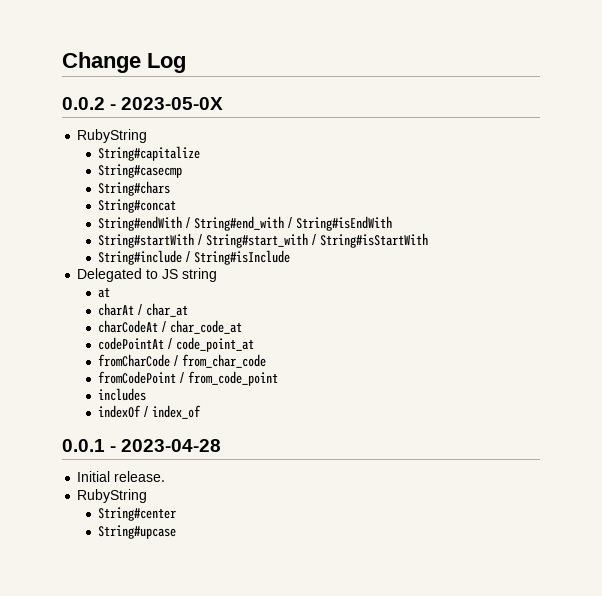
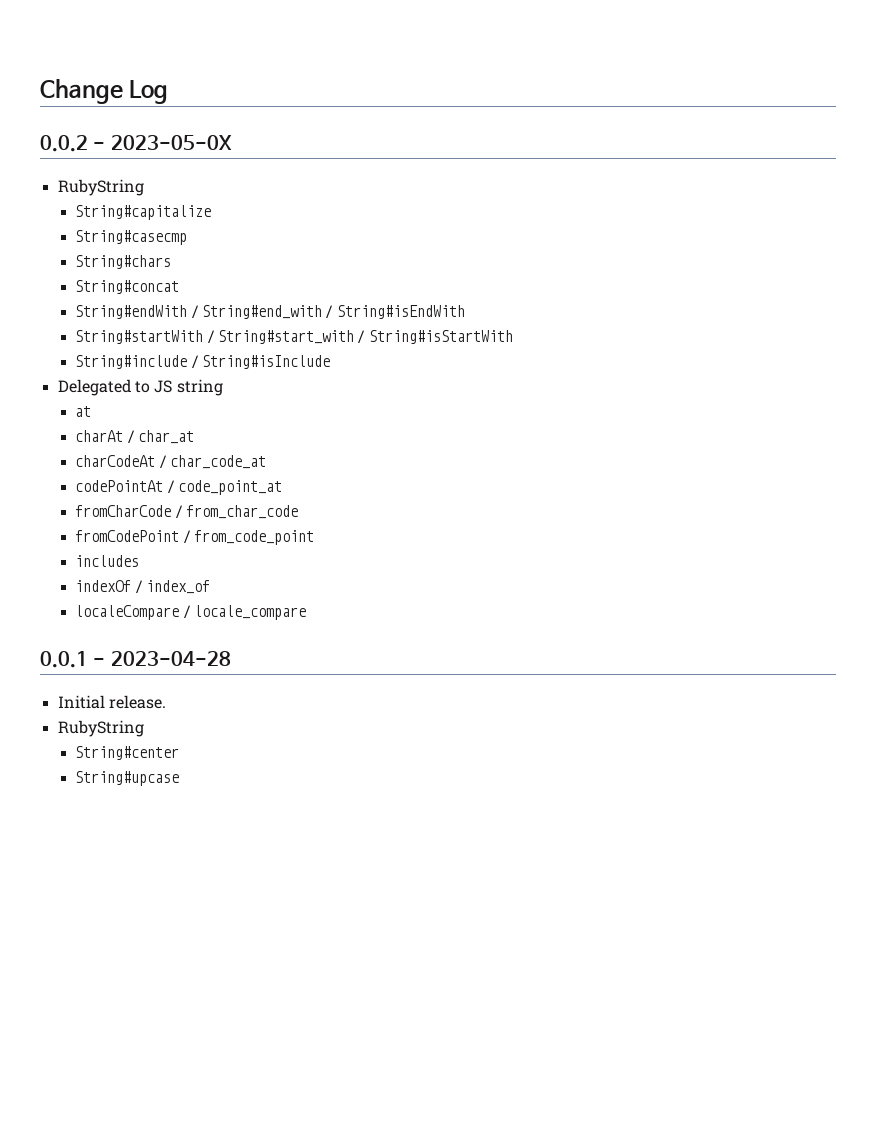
+ localeCompare / locale_compare

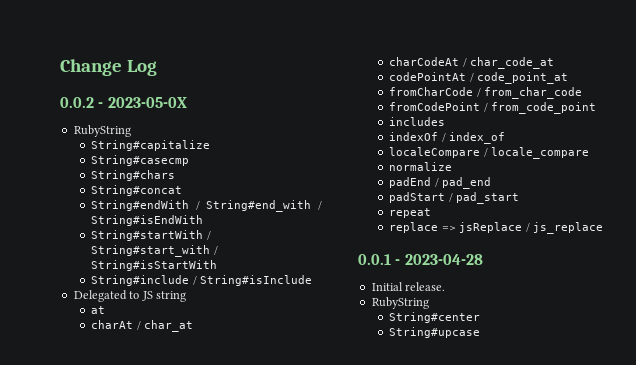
+ normalize
+ padEnd / pad_end
+ padStart / pad_start
+ repeat
+ replace => jsReplace / js_replace

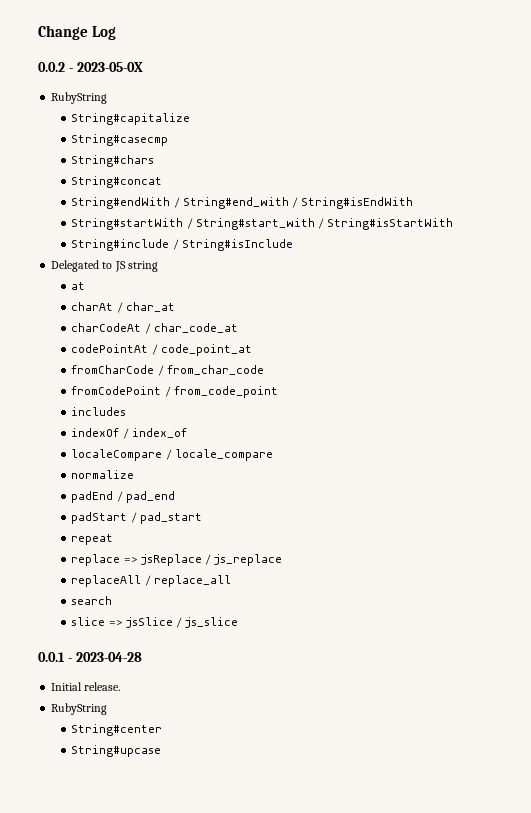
+ replaceAll / replace_all
+ search
+ slice => jsSlice / js_slice

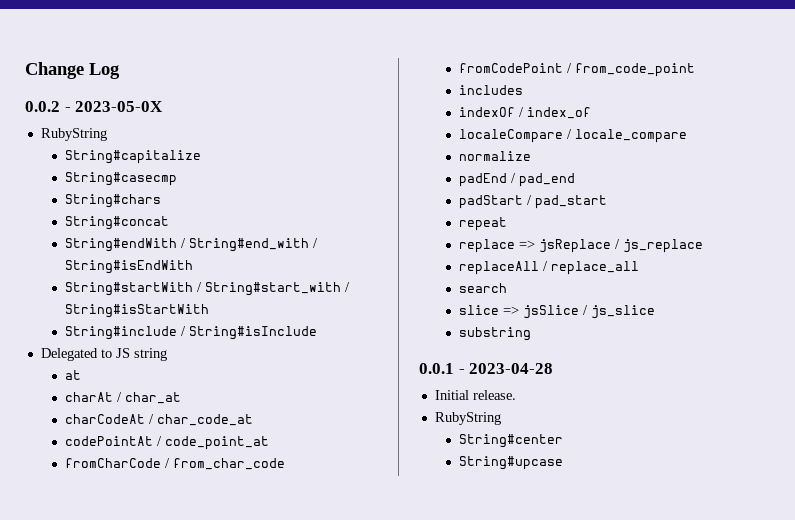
+ substring

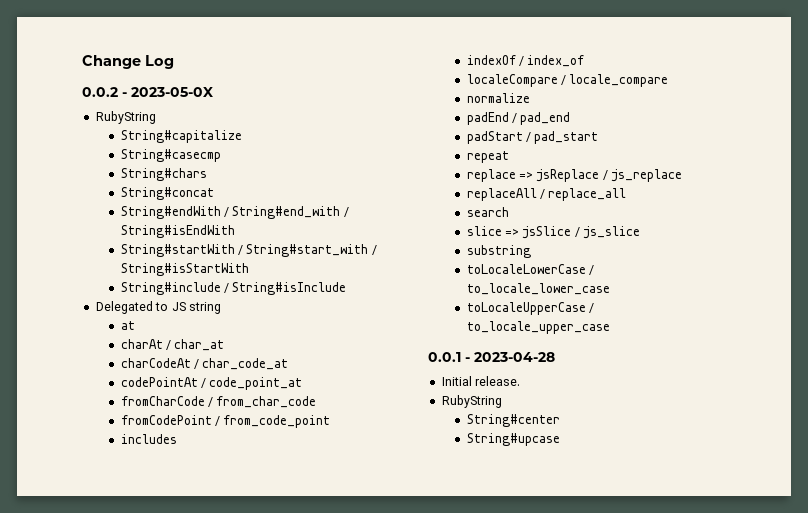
+ toLocaleLowerCase / to_locale_lower_case
+ toLocaleUpperCase / to_locale_upper_case

